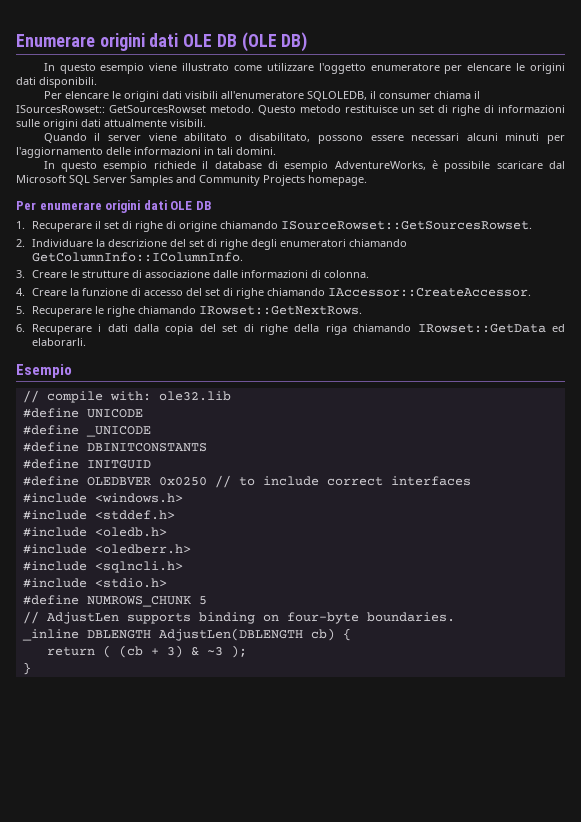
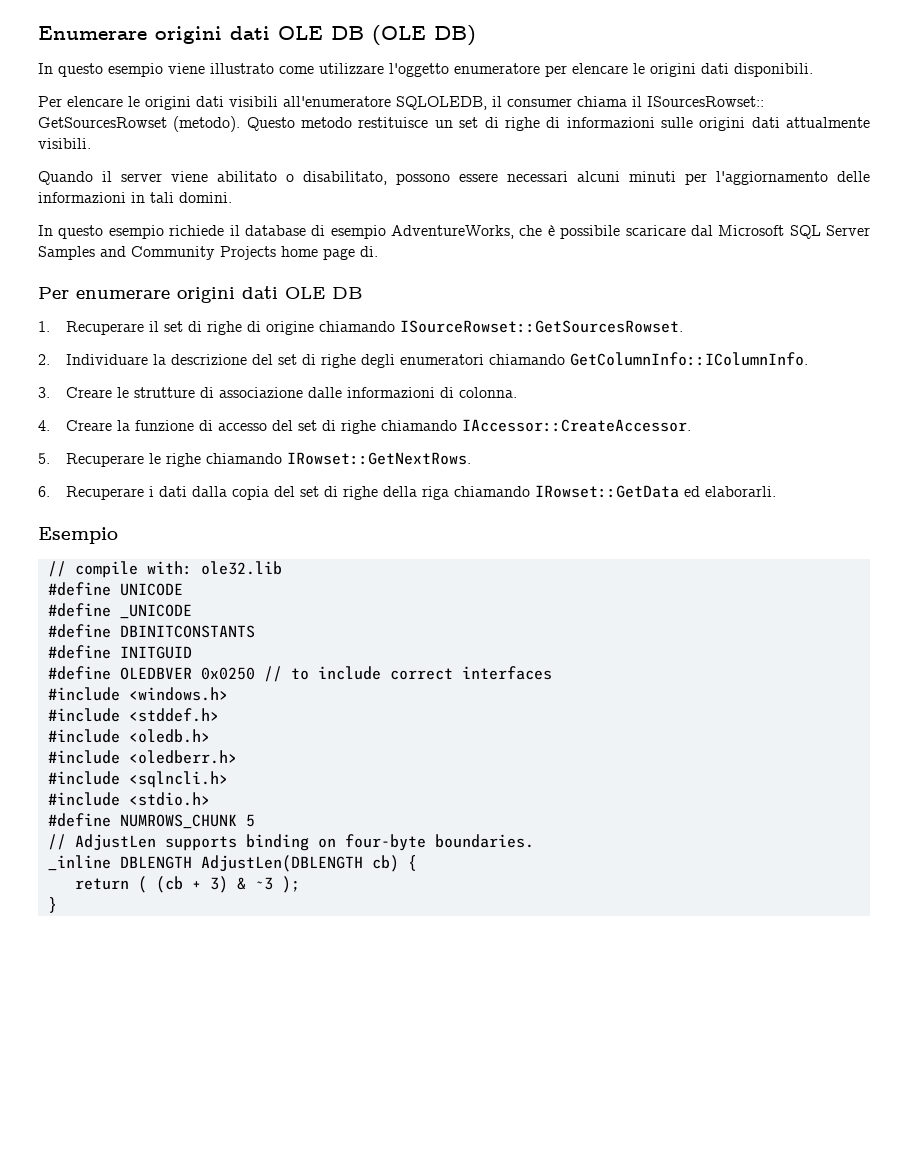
- Per elencare le origini dati visibili all'enumeratore SQLOLEDB, il consumer chiama il ISourcesRowset:: GetSourcesRowset metodo.
+ Per elencare le origini dati visibili all'enumeratore SQLOLEDB, il consumer chiama il ISourcesRowset:: GetSourcesRowset (metodo).
- In questo esempio richiede il database di esempio AdventureWorks, è possibile scaricare dal Microsoft SQL Server Samples and Community Projects homepage.
+ In questo esempio richiede il database di esempio AdventureWorks, che è possibile scaricare dal Microsoft SQL Server Samples and Community Projects home page di.

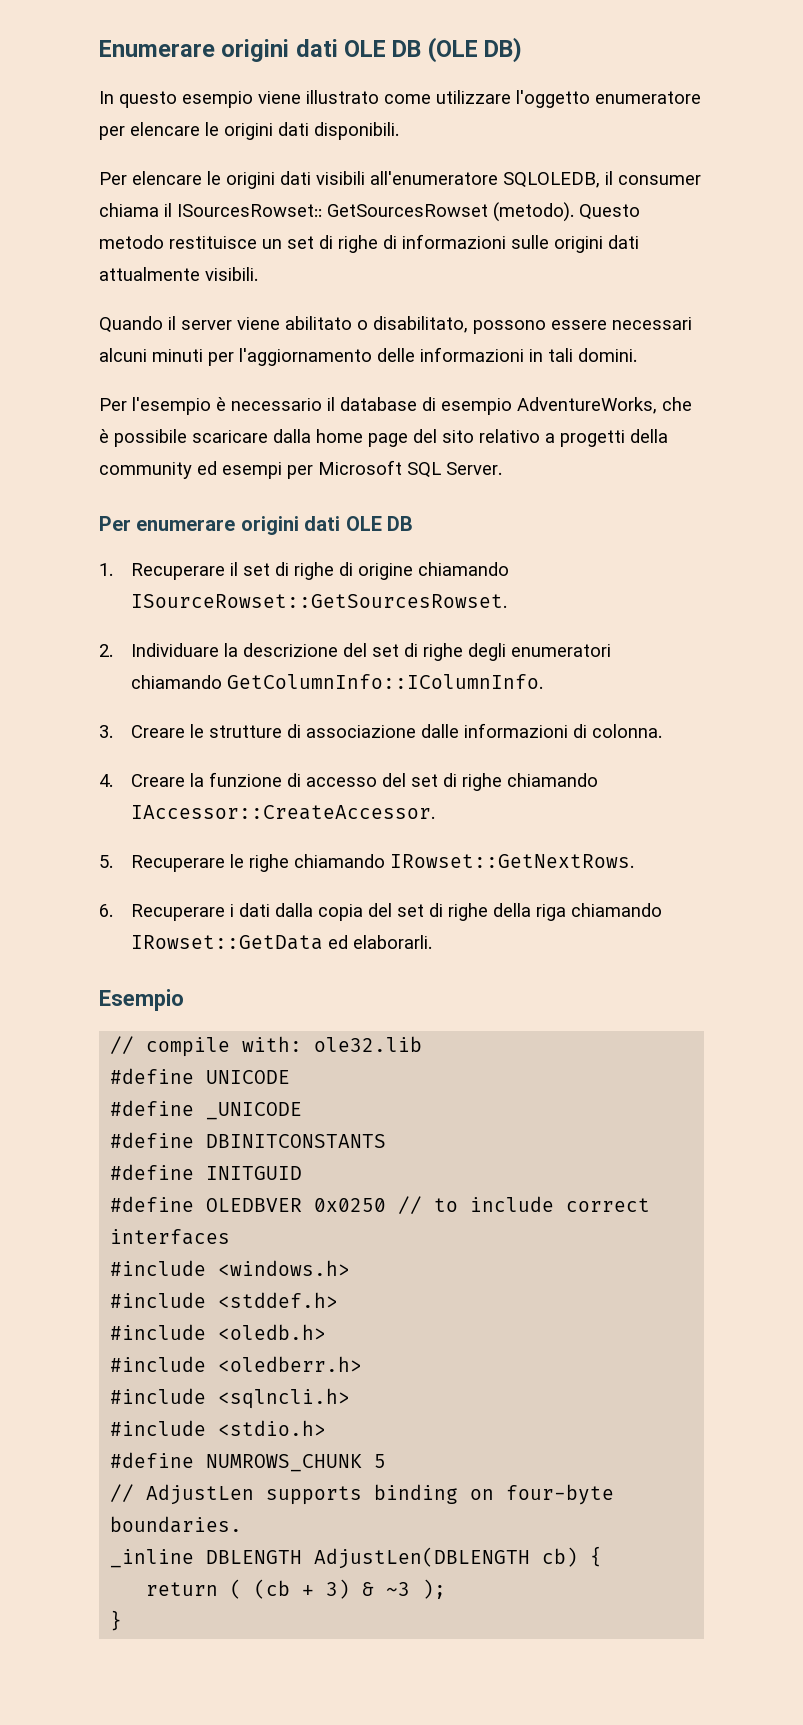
- In questo esempio richiede il database di esempio AdventureWorks, che è possibile scaricare dal Microsoft SQL Server Samples and Community Projects home page di.
+ Per l'esempio è necessario il database di esempio AdventureWorks, che è possibile scaricare dalla home page del sito relativo a progetti della community ed esempi per Microsoft SQL Server.

